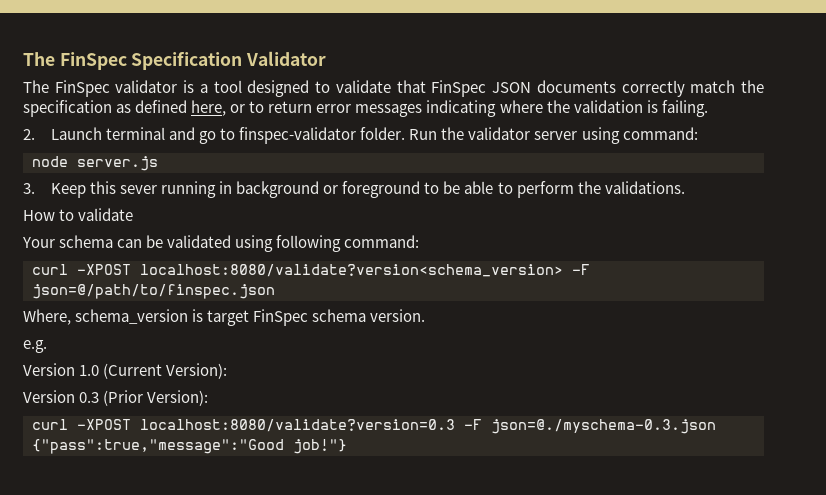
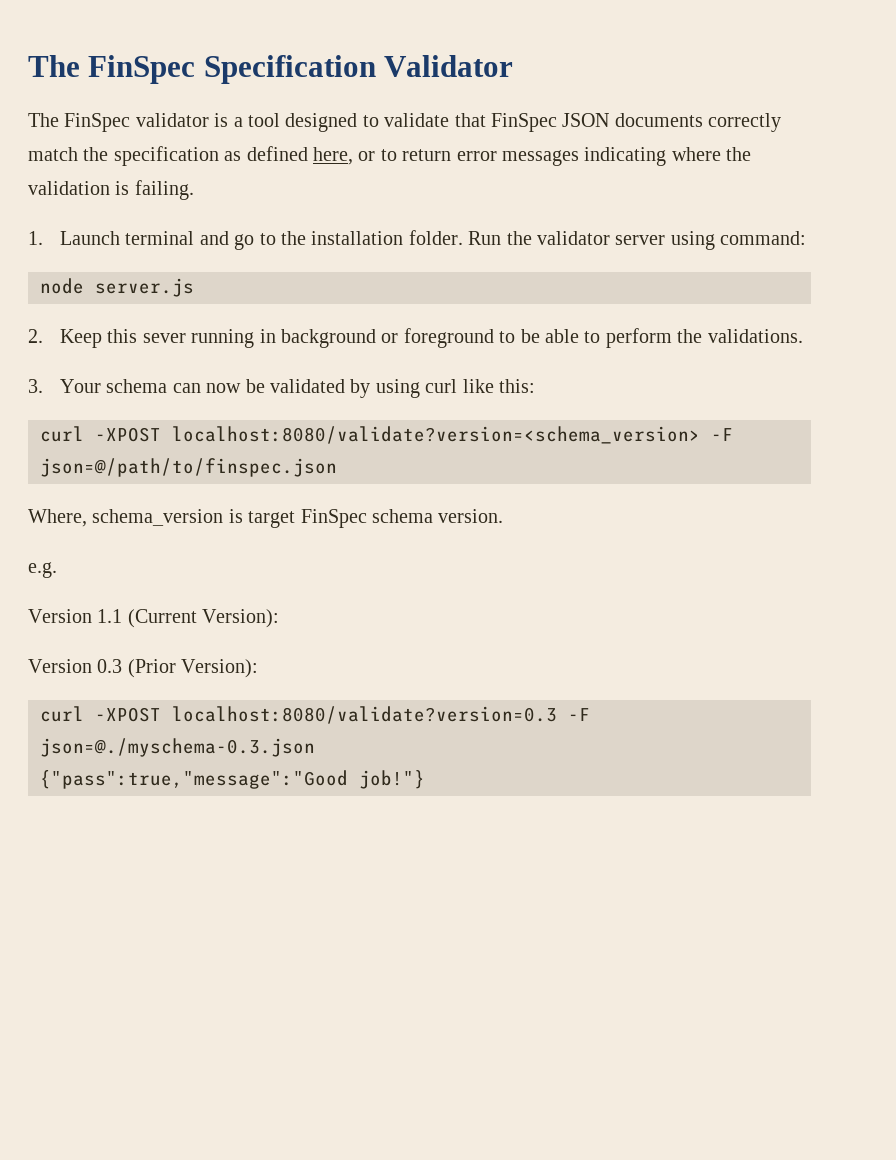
- 2. Launch terminal and go to finspec-validator folder.
+ 1. Launch terminal and go to the installation folder.
- 3. Keep this sever running in background or foreground to be able to perform the validations.
+ 2. Keep this sever running in background or foreground to be able to perform the validations.
- How to validate
- Your schema can be validated using following command:
- curl -XPOST localhost:8080/validate?version<schema_version> -F json=@/path/to/finspec.json
+ 3. Your schema can now be validated by using curl like this:
+ curl -XPOST localhost:8080/validate?version=<schema_version> -F json=@/path/to/finspec.json
- Version 1.0 (Current Version):
+ Version 1.1 (Current Version):

